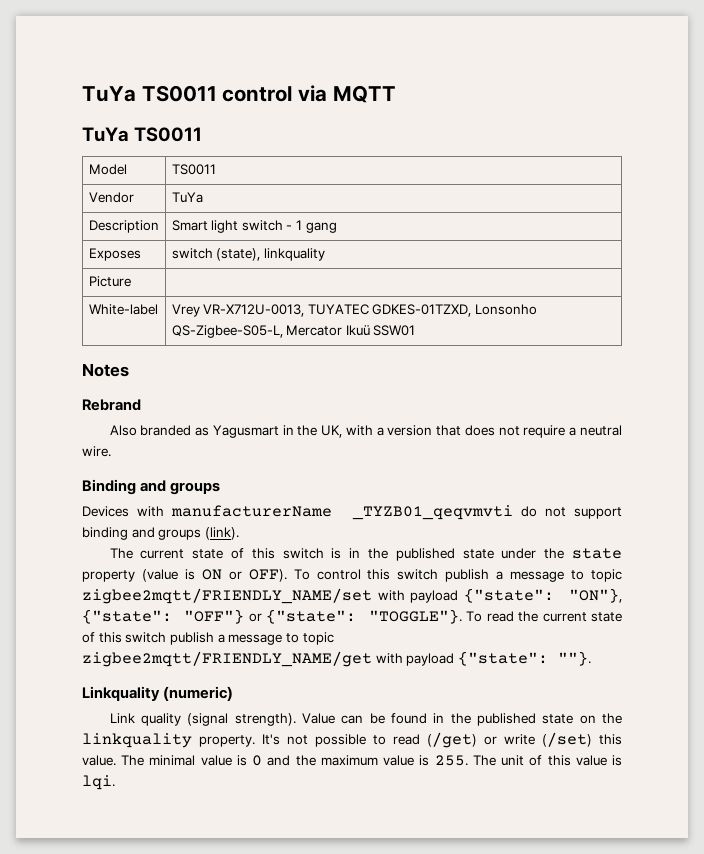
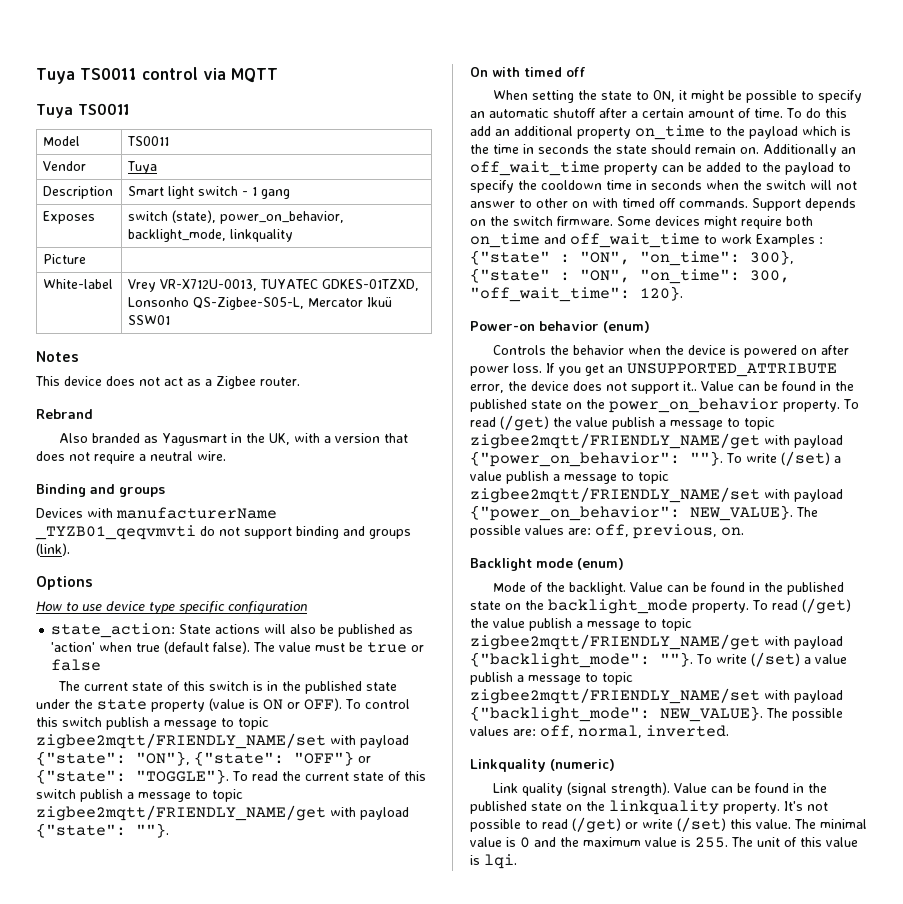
- TuYa TS0011 control via MQTT
- TuYa TS0011
+ Tuya TS0011 control via MQTT
+ Tuya TS0011
- Vendor | TuYa
+ Vendor | Tuya
- Exposes | switch (state), linkquality
+ Exposes | switch (state), power_on_behavior, backlight_mode, linkquality
+ This device does not act as a Zigbee router.
+ Options
+ How to use device type specific configuration
+ state_action: State actions will also be published as 'action' when true (default false). The value must be true or false
+ On with timed off
+ When setting the state to ON, it might be possible to specify an automatic shutoff after a certain amount of time. To do this add an additional property on_time to the payload which is the time in seconds the state should remain on. Additionally an off_wait_time property can be added to the payload to specify the cooldown time in seconds when the switch will not answer to other on with timed off commands. Support depends on the switch firmware. Some devices might require both on_time and off_wait_time to work Examples : {"state" : "ON", "on_time": 300}, {"state" : "ON", "on_time": 300, "off_wait_time": 120}.
+ Power-on behavior (enum)
+ Controls the behavior when the device is powered on after power loss. If you get an UNSUPPORTED_ATTRIBUTE error, the device does not support it.. Value can be found in the published state on the power_on_behavior property. To read (/get) the value publish a message to topic zigbee2mqtt/FRIENDLY_NAME/get with payload {"power_on_behavior": ""}. To write (/set) a value publish a message to topic zigbee2mqtt/FRIENDLY_NAME/set with payload {"power_on_behavior": NEW_VALUE}. The possible values are: off, previous, on.
+ Backlight mode (enum)
+ Mode of the backlight. Value can be found in the published state on the backlight_mode property. To read (/get) the value publish a message to topic zigbee2mqtt/FRIENDLY_NAME/get with payload {"backlight_mode": ""}. To write (/set) a value publish a message to topic zigbee2mqtt/FRIENDLY_NAME/set with payload {"backlight_mode": NEW_VALUE}. The possible values are: off, normal, inverted.

